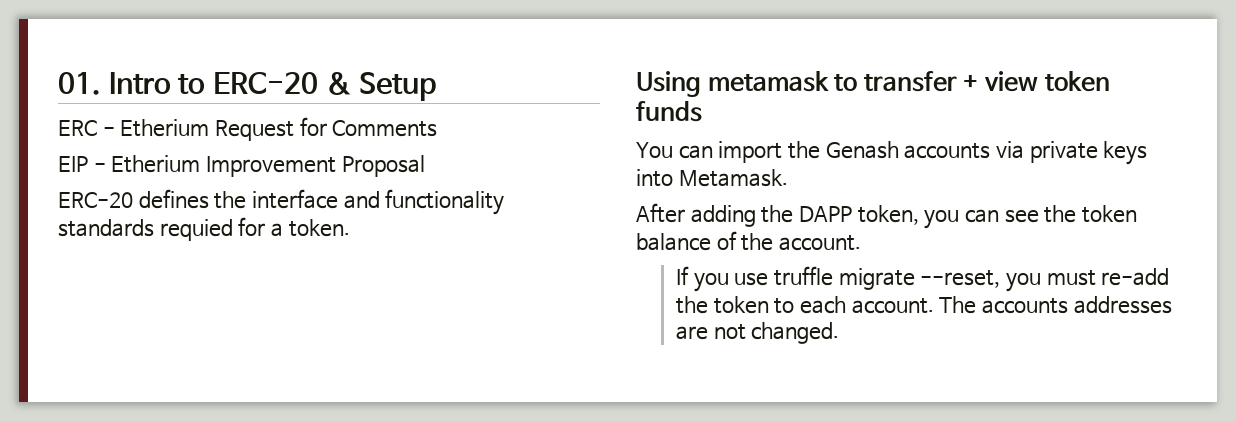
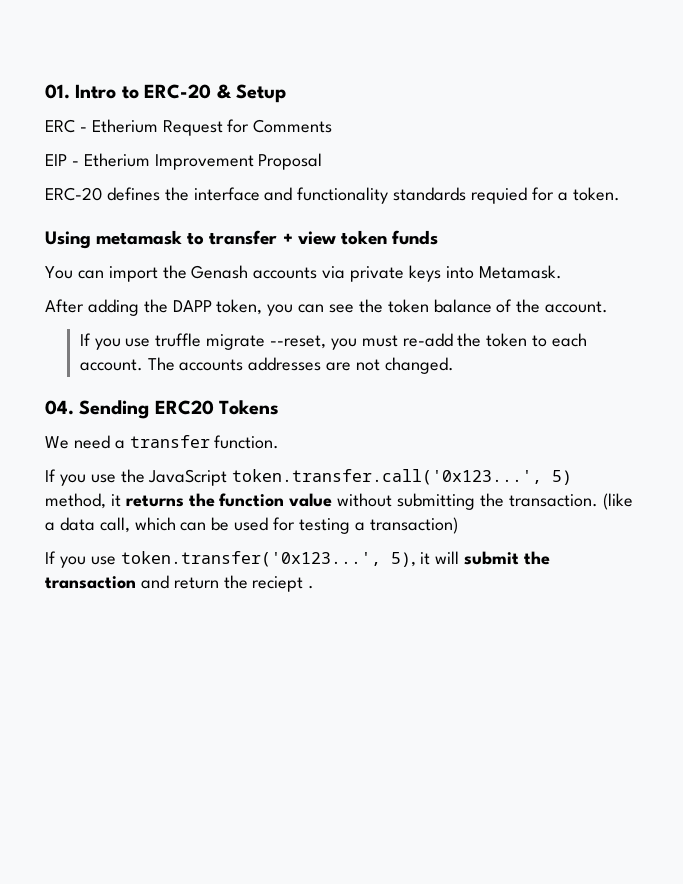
+ 04. Sending ERC20 Tokens
+ We need a transfer function.
+ If you use the JavaScript token.transfer.call('0x123...', 5) method, it returns the function value without submitting the transaction. (like a data call, which can be used for testing a transaction)
+ If you use token.transfer('0x123...', 5), it will submit the transaction and return the reciept .

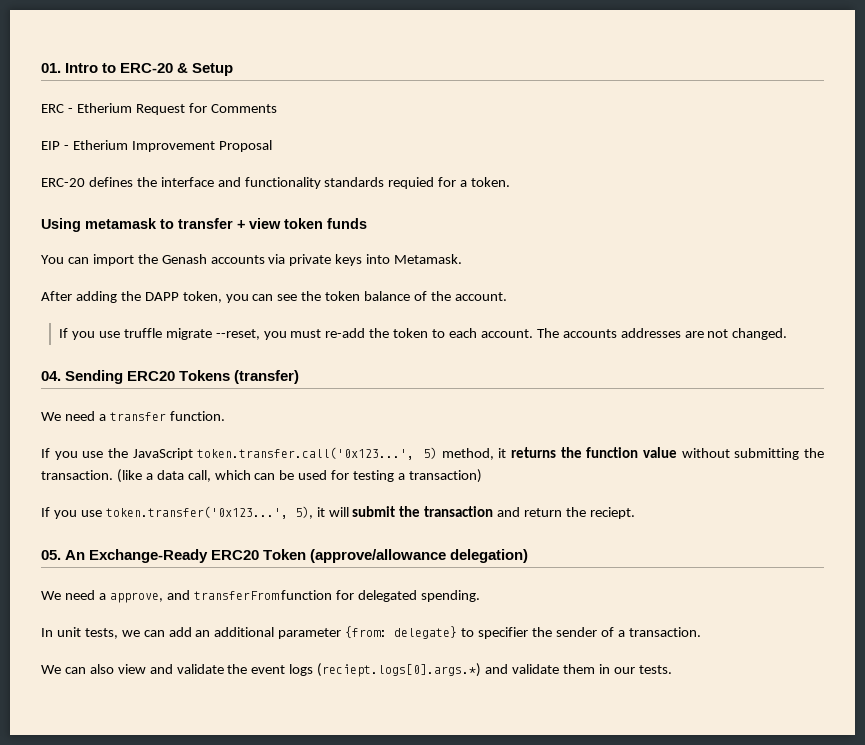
- 04. Sending ERC20 Tokens
+ 04. Sending ERC20 Tokens (transfer)
- If you use token.transfer('0x123...', 5), it will submit the transaction and return the reciept .
+ If you use token.transfer('0x123...', 5), it will submit the transaction and return the reciept.
+ 05. An Exchange-Ready ERC20 Token (approve/allowance delegation)
+ We need a approve, and transferFrom function for delegated spending.
+ In unit tests, we can add an additional parameter {from: delegate} to specifier the sender of a transaction.
+ We can also view and validate the event logs (reciept.logs[0].args.*) and validate them in our tests.

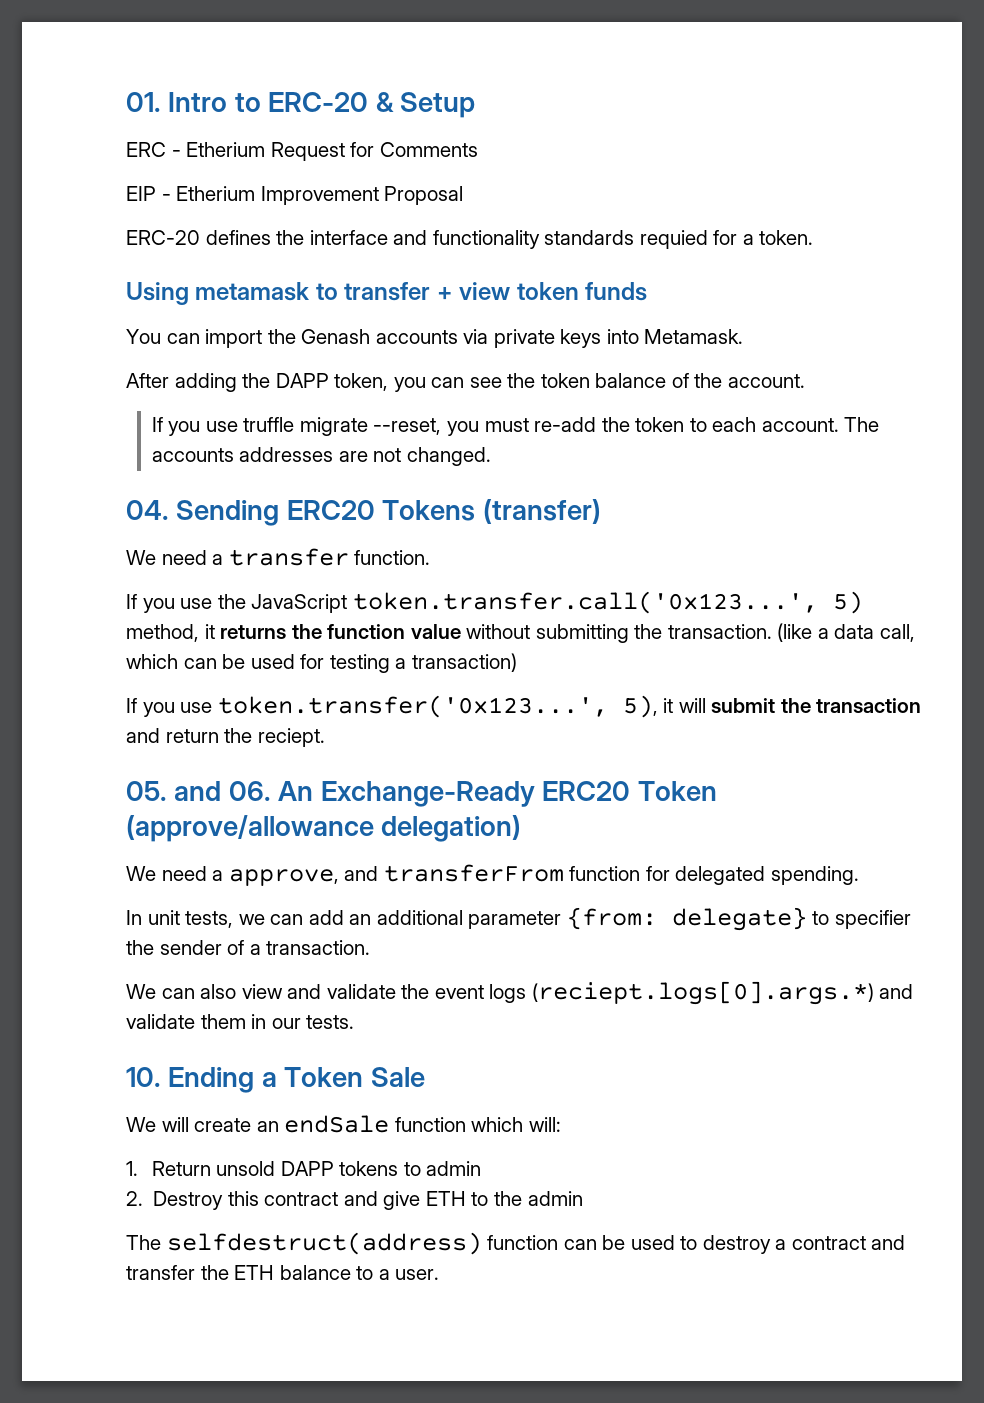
- 05. An Exchange-Ready ERC20 Token (approve/allowance delegation)
+ 05. and 06. An Exchange-Ready ERC20 Token (approve/allowance delegation)
+ 10. Ending a Token Sale
+ We will create an endSale function which will:
+ 1. Return unsold DAPP tokens to admin
+ 2. Destroy this contract and give ETH to the admin
+ The selfdestruct(address) function can be used to destroy a contract and transfer the ETH balance to a user.

